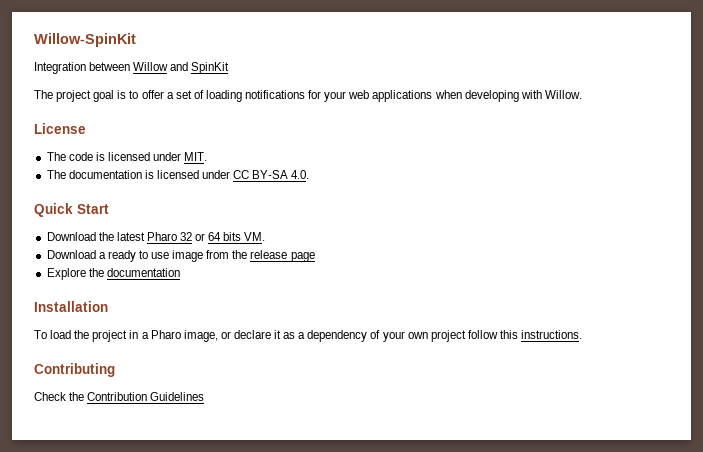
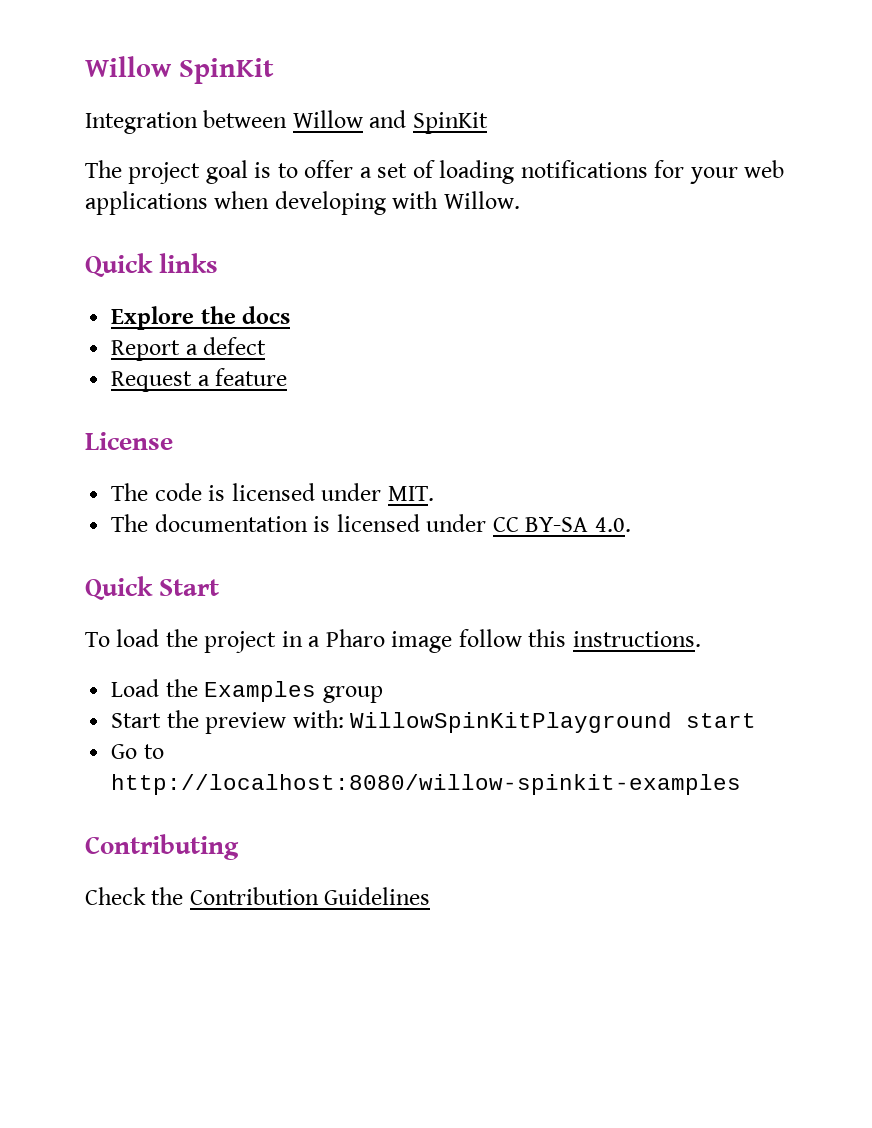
- Willow-SpinKit
+ Willow SpinKit
+ Quick links
+ Explore the docs
+ Report a defect
+ Request a feature
- Download the latest Pharo 32 or 64 bits VM.
- Download a ready to use image from the release page
- Explore the documentation
- Installation
- To load the project in a Pharo image, or declare it as a dependency of your own project follow this instructions.
+ To load the project in a Pharo image follow this instructions.
+ Load the Examples group
+ Start the preview with: WillowSpinKitPlayground start
+ Go to http://localhost:8080/willow-spinkit-examples

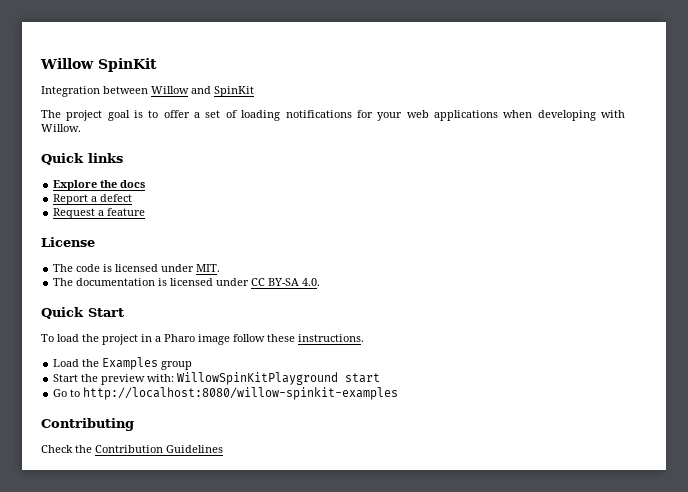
- To load the project in a Pharo image follow this instructions.
+ To load the project in a Pharo image follow these instructions.

